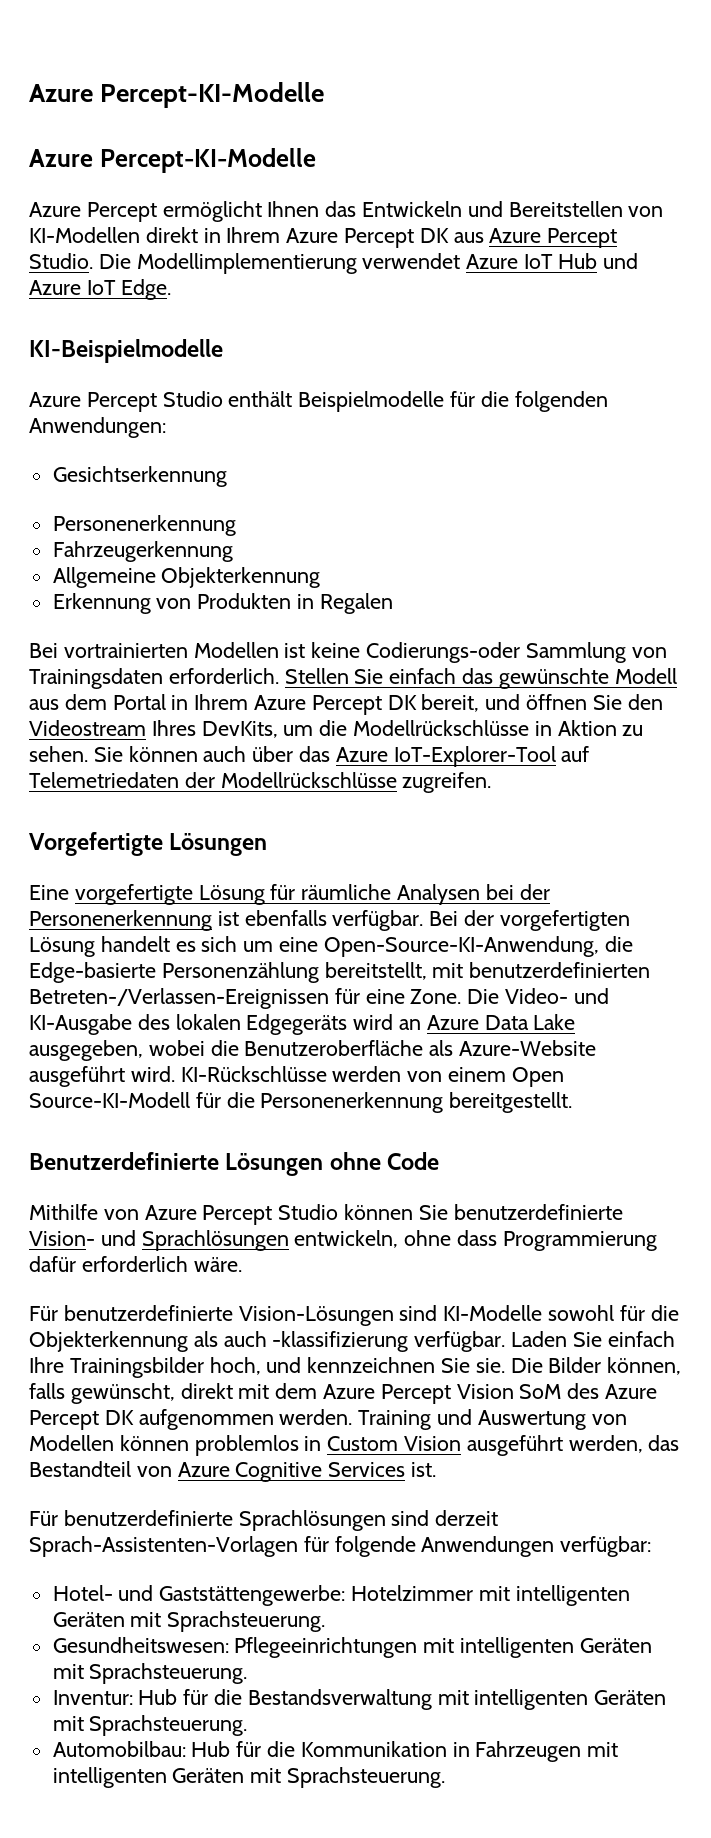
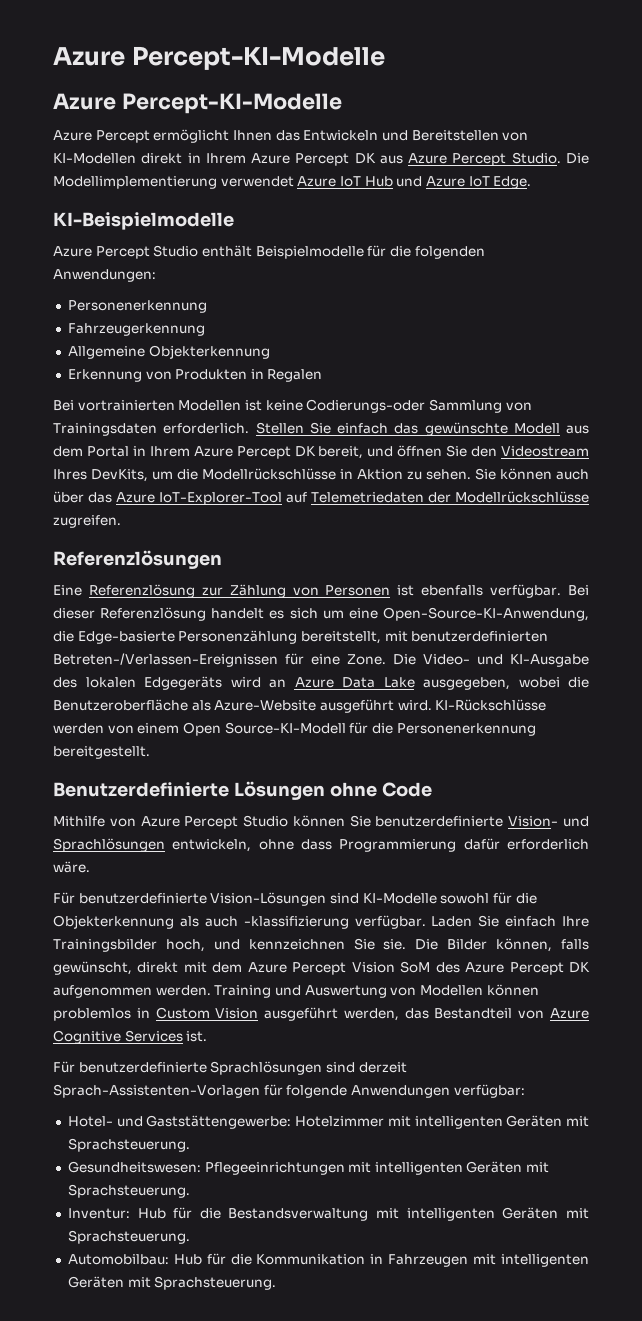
- Gesichtserkennung
- Vorgefertigte Lösungen
+ Referenzlösungen
- Eine vorgefertigte Lösung für räumliche Analysen bei der Personenerkennung ist ebenfalls verfügbar.
+ Eine Referenzlösung zur Zählung von Personen ist ebenfalls verfügbar.
- Bei der vorgefertigten Lösung handelt es sich um eine Open-Source-KI-Anwendung, die Edge-basierte Personenzählung bereitstellt, mit benutzerdefinierten Betreten-/Verlassen-Ereignissen für eine Zone.
+ Bei dieser Referenzlösung handelt es sich um eine Open-Source-KI-Anwendung, die Edge-basierte Personenzählung bereitstellt, mit benutzerdefinierten Betreten-/Verlassen-Ereignissen für eine Zone.

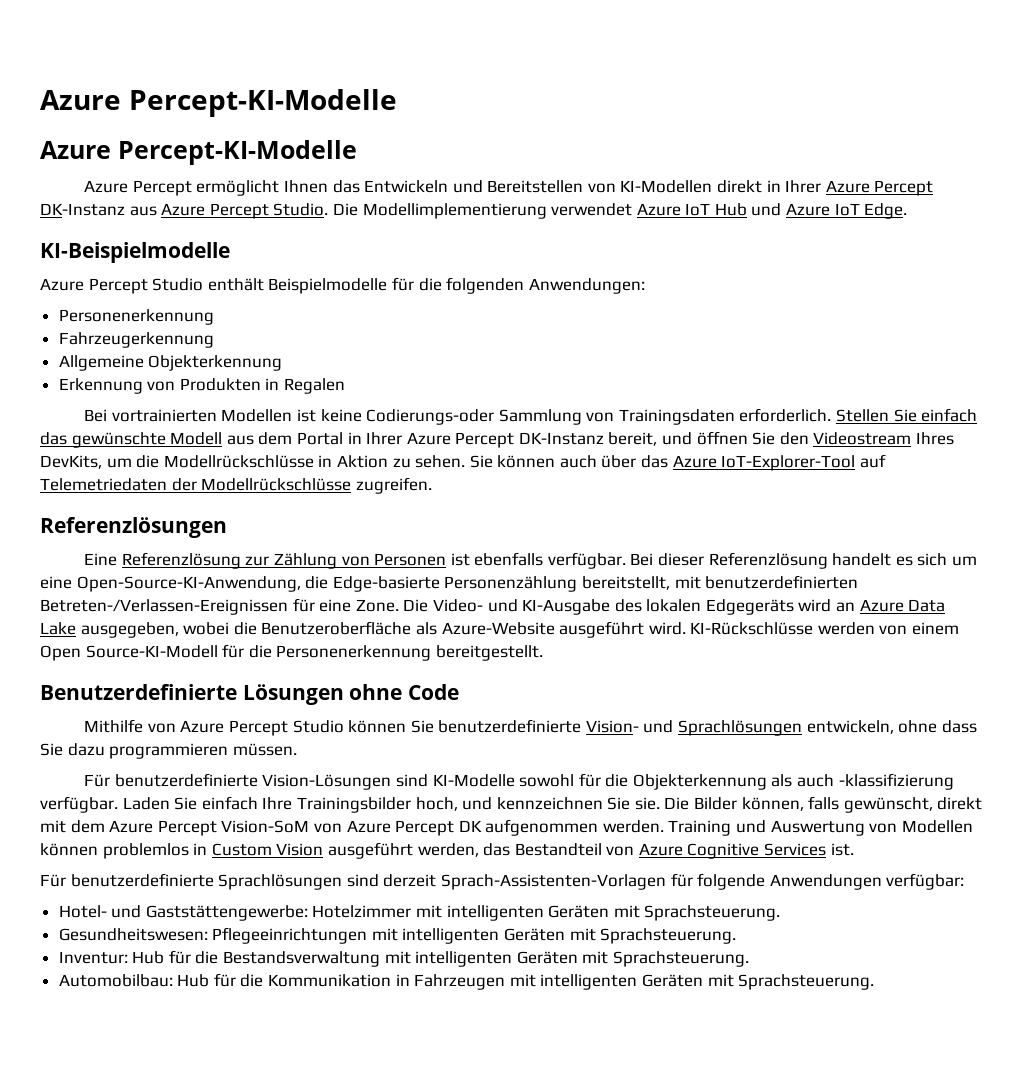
- Azure Percept ermöglicht Ihnen das Entwickeln und Bereitstellen von KI-Modellen direkt in Ihrem Azure Percept DK aus Azure Percept Studio.
+ Azure Percept ermöglicht Ihnen das Entwickeln und Bereitstellen von KI-Modellen direkt in Ihrer Azure Percept DK-Instanz aus Azure Percept Studio.
- Stellen Sie einfach das gewünschte Modell aus dem Portal in Ihrem Azure Percept DK bereit, und öffnen Sie den Videostream Ihres DevKits, um die Modellrückschlüsse in Aktion zu sehen.
+ Stellen Sie einfach das gewünschte Modell aus dem Portal in Ihrer Azure Percept DK-Instanz bereit, und öffnen Sie den Videostream Ihres DevKits, um die Modellrückschlüsse in Aktion zu sehen.
- Mithilfe von Azure Percept Studio können Sie benutzerdefinierte Vision- und Sprachlösungen entwickeln, ohne dass Programmierung dafür erforderlich wäre.
+ Mithilfe von Azure Percept Studio können Sie benutzerdefinierte Vision- und Sprachlösungen entwickeln, ohne dass Sie dazu programmieren müssen.
- Die Bilder können, falls gewünscht, direkt mit dem Azure Percept Vision SoM des Azure Percept DK aufgenommen werden.
+ Die Bilder können, falls gewünscht, direkt mit dem Azure Percept Vision-SoM von Azure Percept DK aufgenommen werden.

